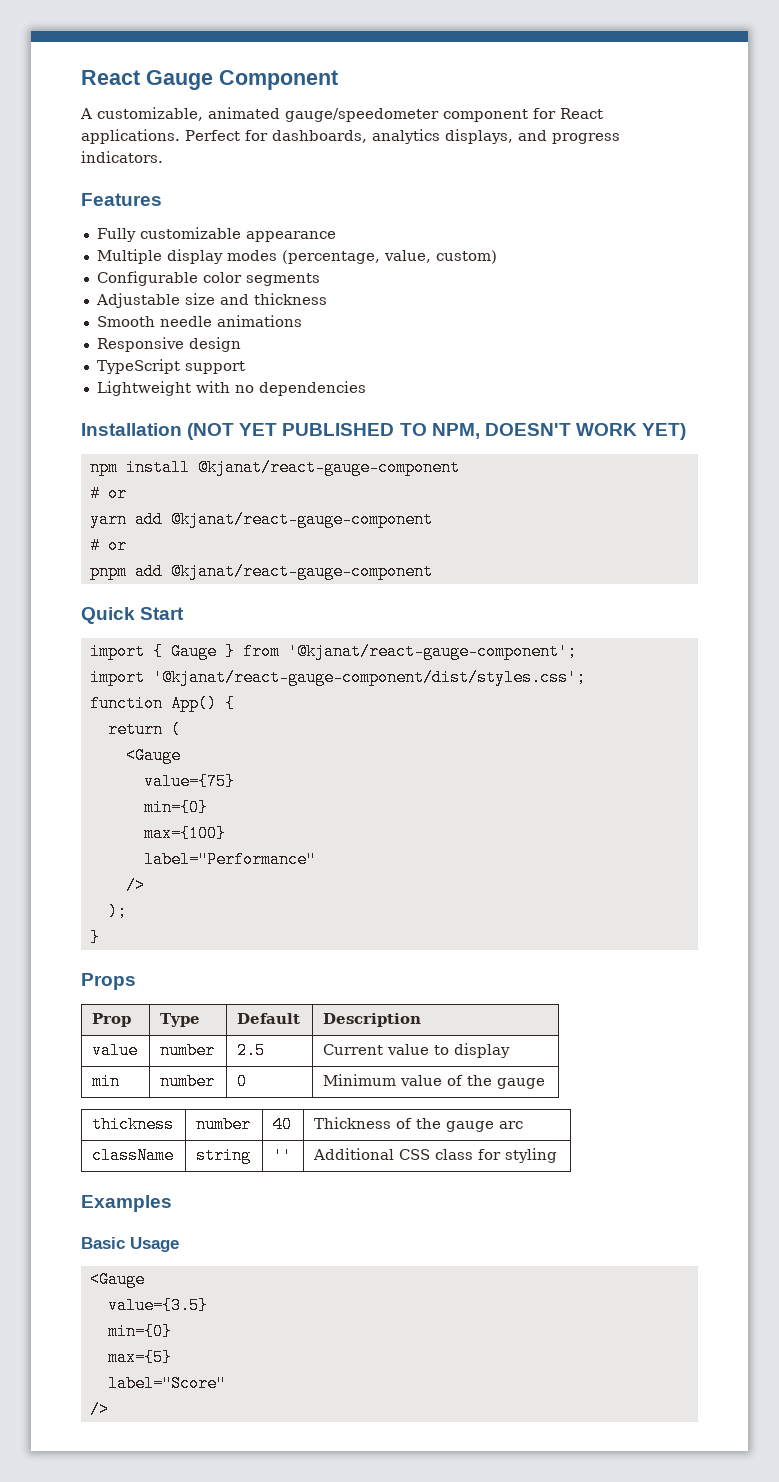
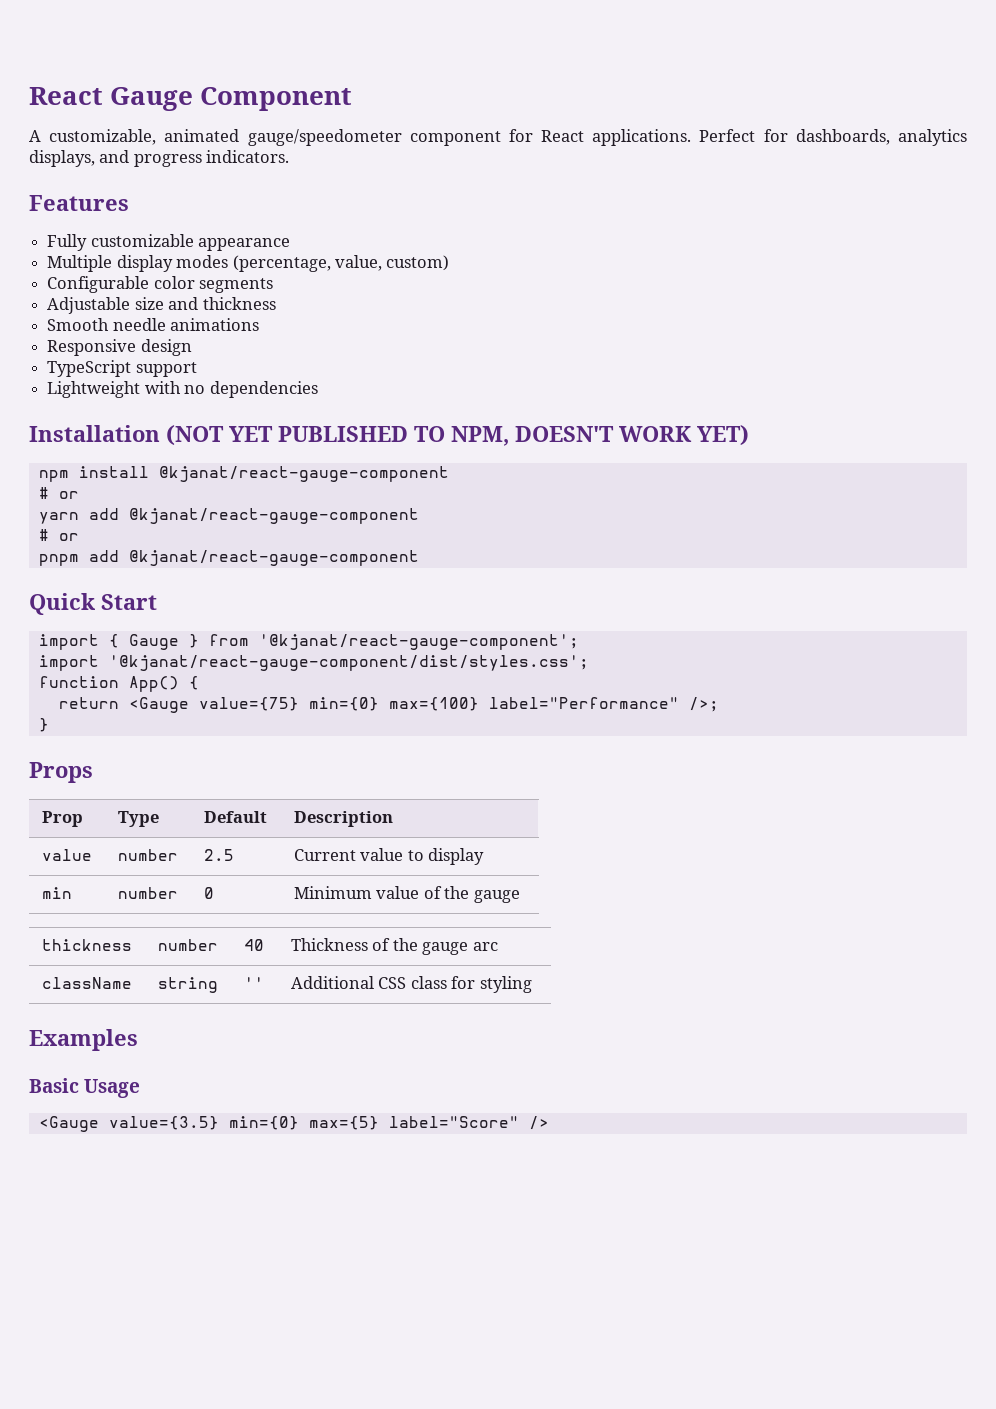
- return (
- <Gauge
- value={75}
- min={0}
- max={100}
- label="Performance"
- />
- );
+ return <Gauge value={75} min={0} max={100} label="Performance" />;
  Basic Usage
- <Gauge
- value={3.5}
- min={0}
- max={5}
- label="Score"
- />
+ <Gauge value={3.5} min={0} max={5} label="Score" />

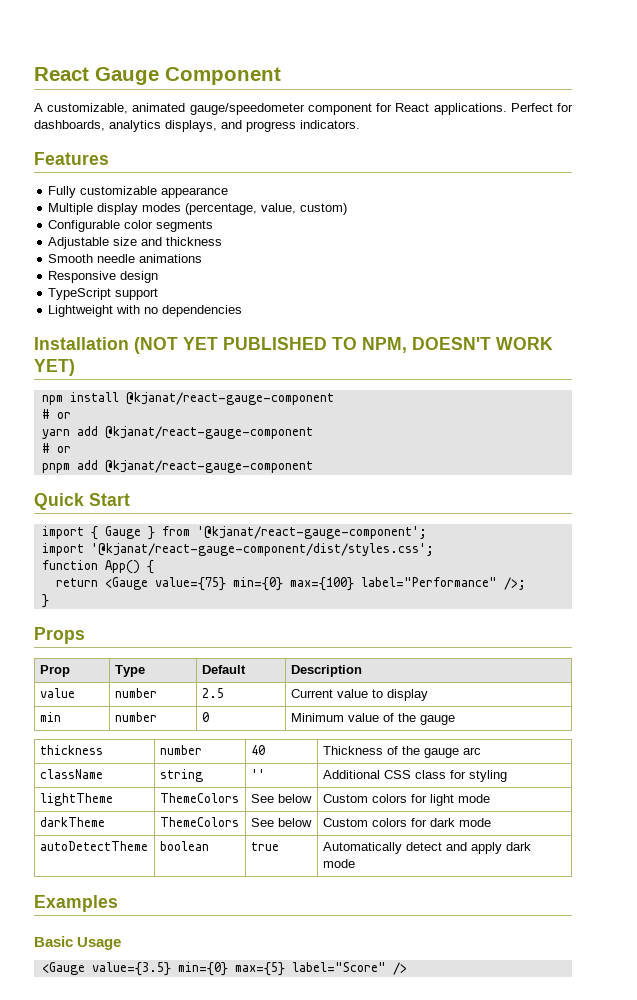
+ lightTheme | ThemeColors | See below | Custom colors for light mode
+ darkTheme | ThemeColors | See below | Custom colors for dark mode
+ autoDetectTheme | boolean | true | Automatically detect and apply dark mode

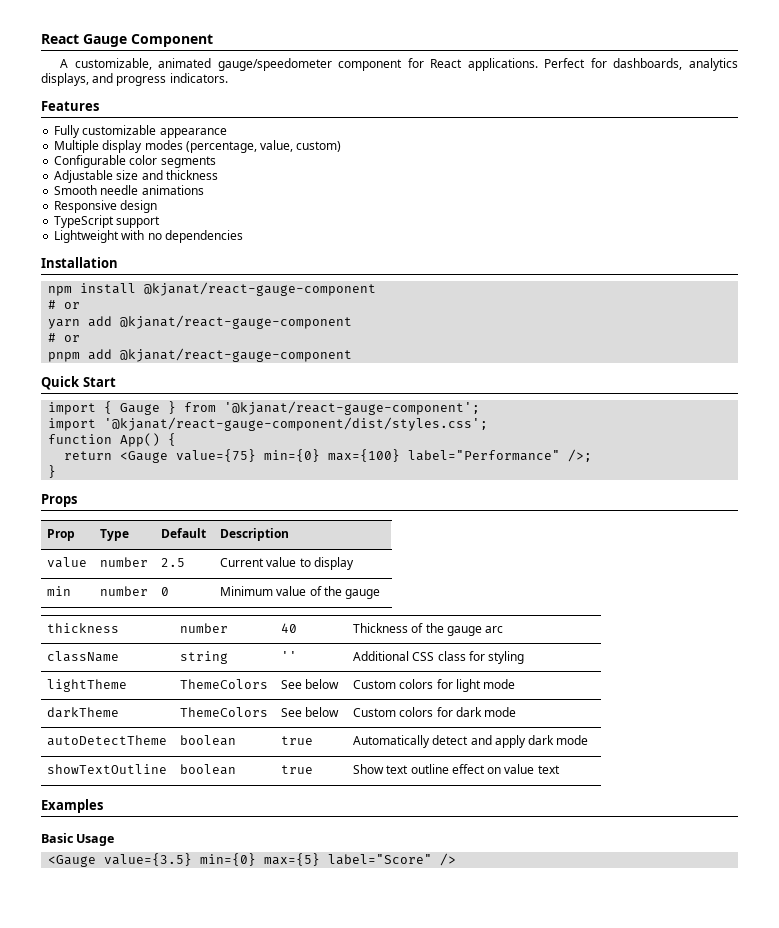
- Installation (NOT YET PUBLISHED TO NPM, DOESN'T WORK YET)
+ Installation
+ showTextOutline | boolean | true | Show text outline effect on value text

